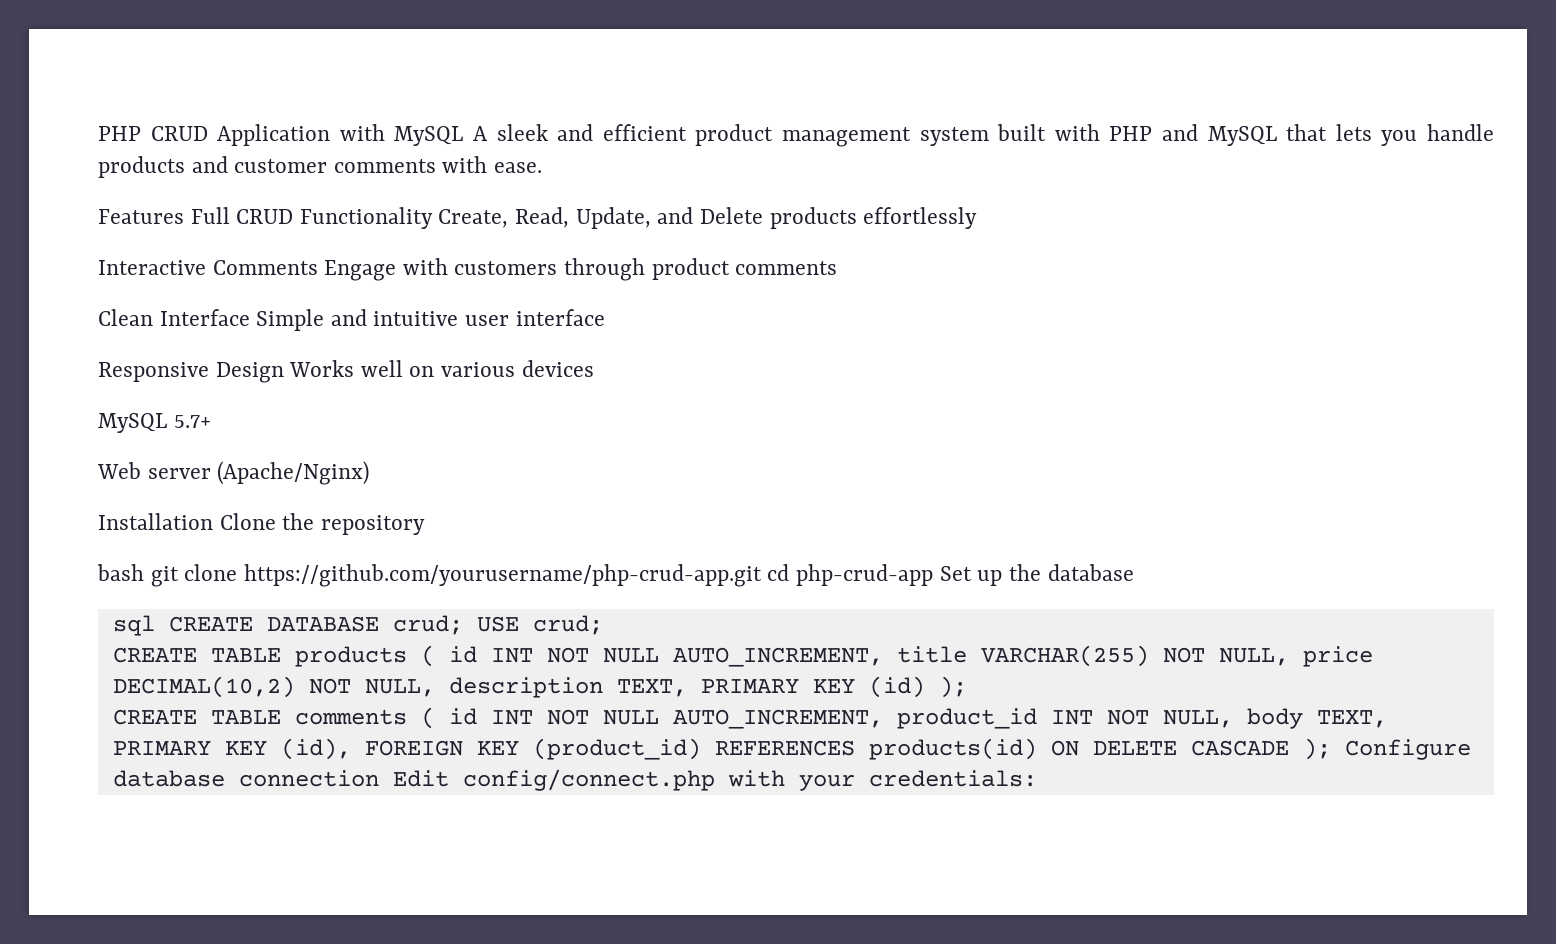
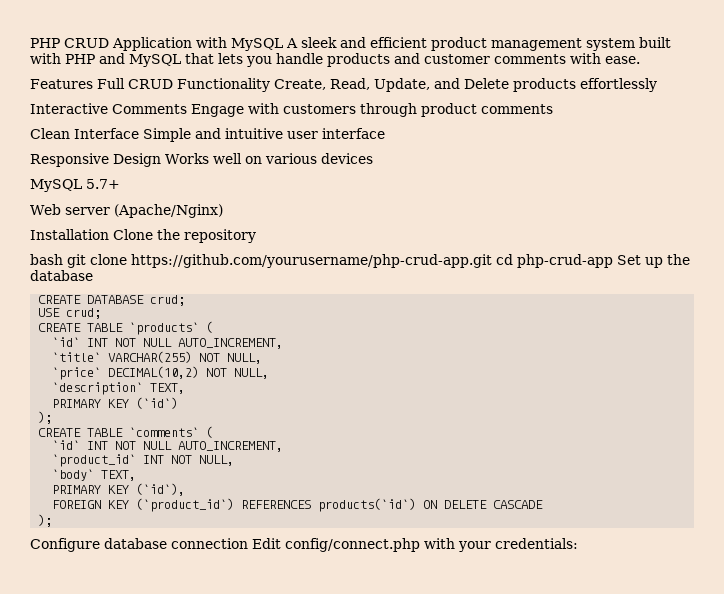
- sql CREATE DATABASE crud; USE crud;
+ CREATE DATABASE crud;
+ USE crud;
- CREATE TABLE products ( id INT NOT NULL AUTO_INCREMENT, title VARCHAR(255) NOT NULL, price DECIMAL(10,2) NOT NULL, description TEXT, PRIMARY KEY (id) );
+ CREATE TABLE `products` (
+ `id` INT NOT NULL AUTO_INCREMENT,
+ `title` VARCHAR(255) NOT NULL,
+ `price` DECIMAL(10,2) NOT NULL,
+ `description` TEXT,
+ PRIMARY KEY (`id`)
+ );
- CREATE TABLE comments ( id INT NOT NULL AUTO_INCREMENT, product_id INT NOT NULL, body TEXT, PRIMARY KEY (id), FOREIGN KEY (product_id) REFERENCES products(id) ON DELETE CASCADE ); Configure database connection Edit config/connect.php with your credentials:
+ CREATE TABLE `comments` (
+ `id` INT NOT NULL AUTO_INCREMENT,
+ `product_id` INT NOT NULL,
+ `body` TEXT,
+ PRIMARY KEY (`id`),
+ FOREIGN KEY (`product_id`) REFERENCES products(`id`) ON DELETE CASCADE
+ );
+ Configure database connection Edit config/connect.php with your credentials:

